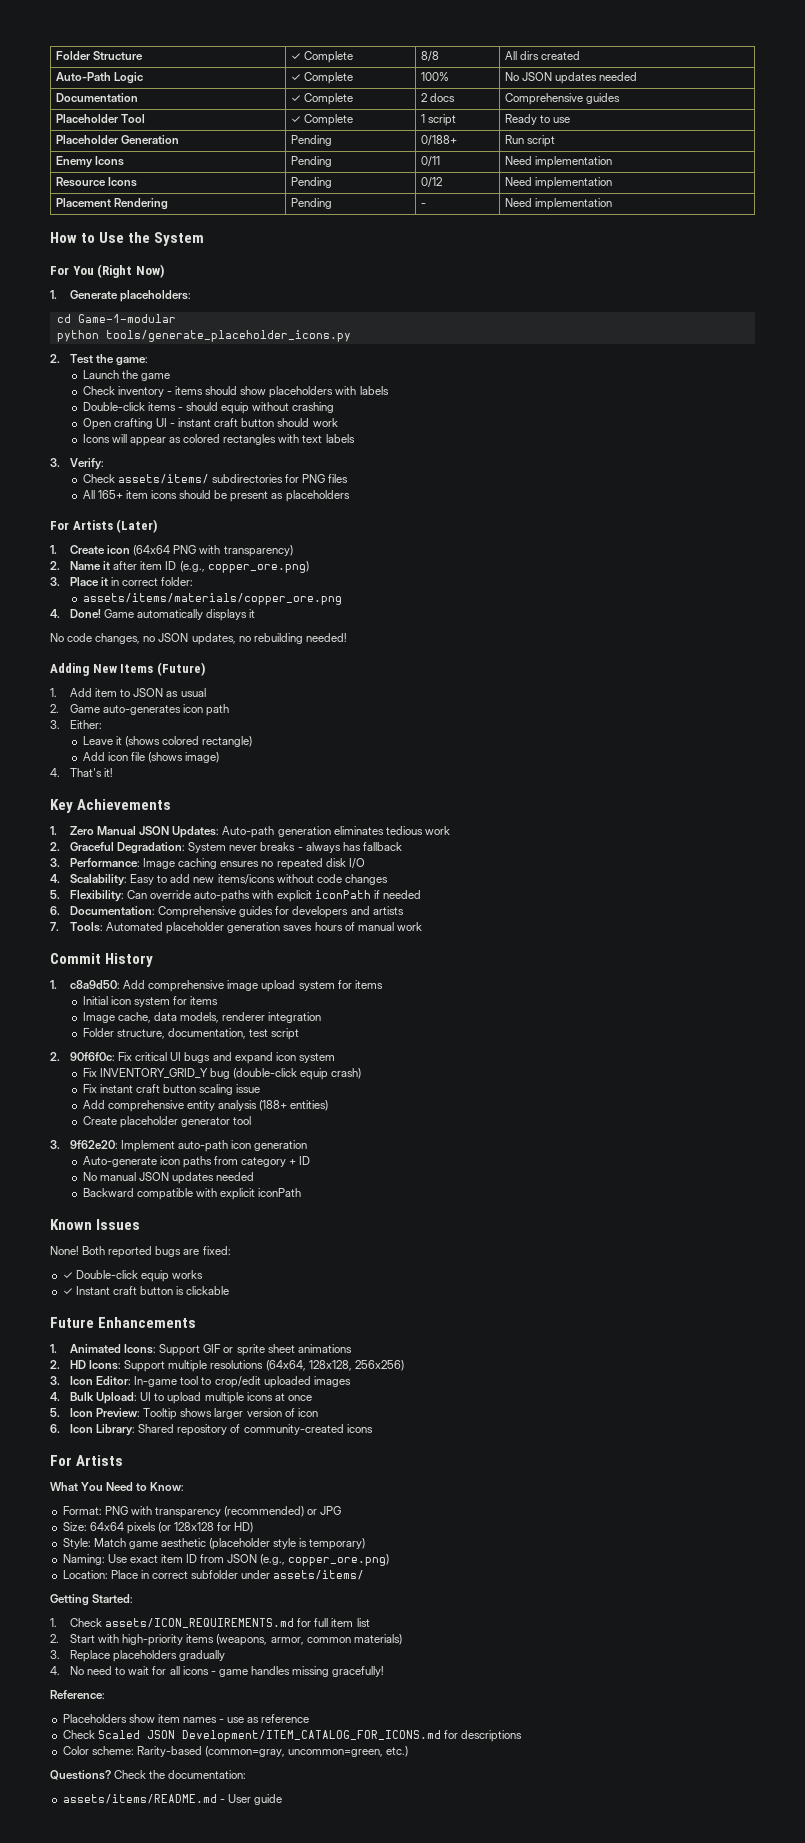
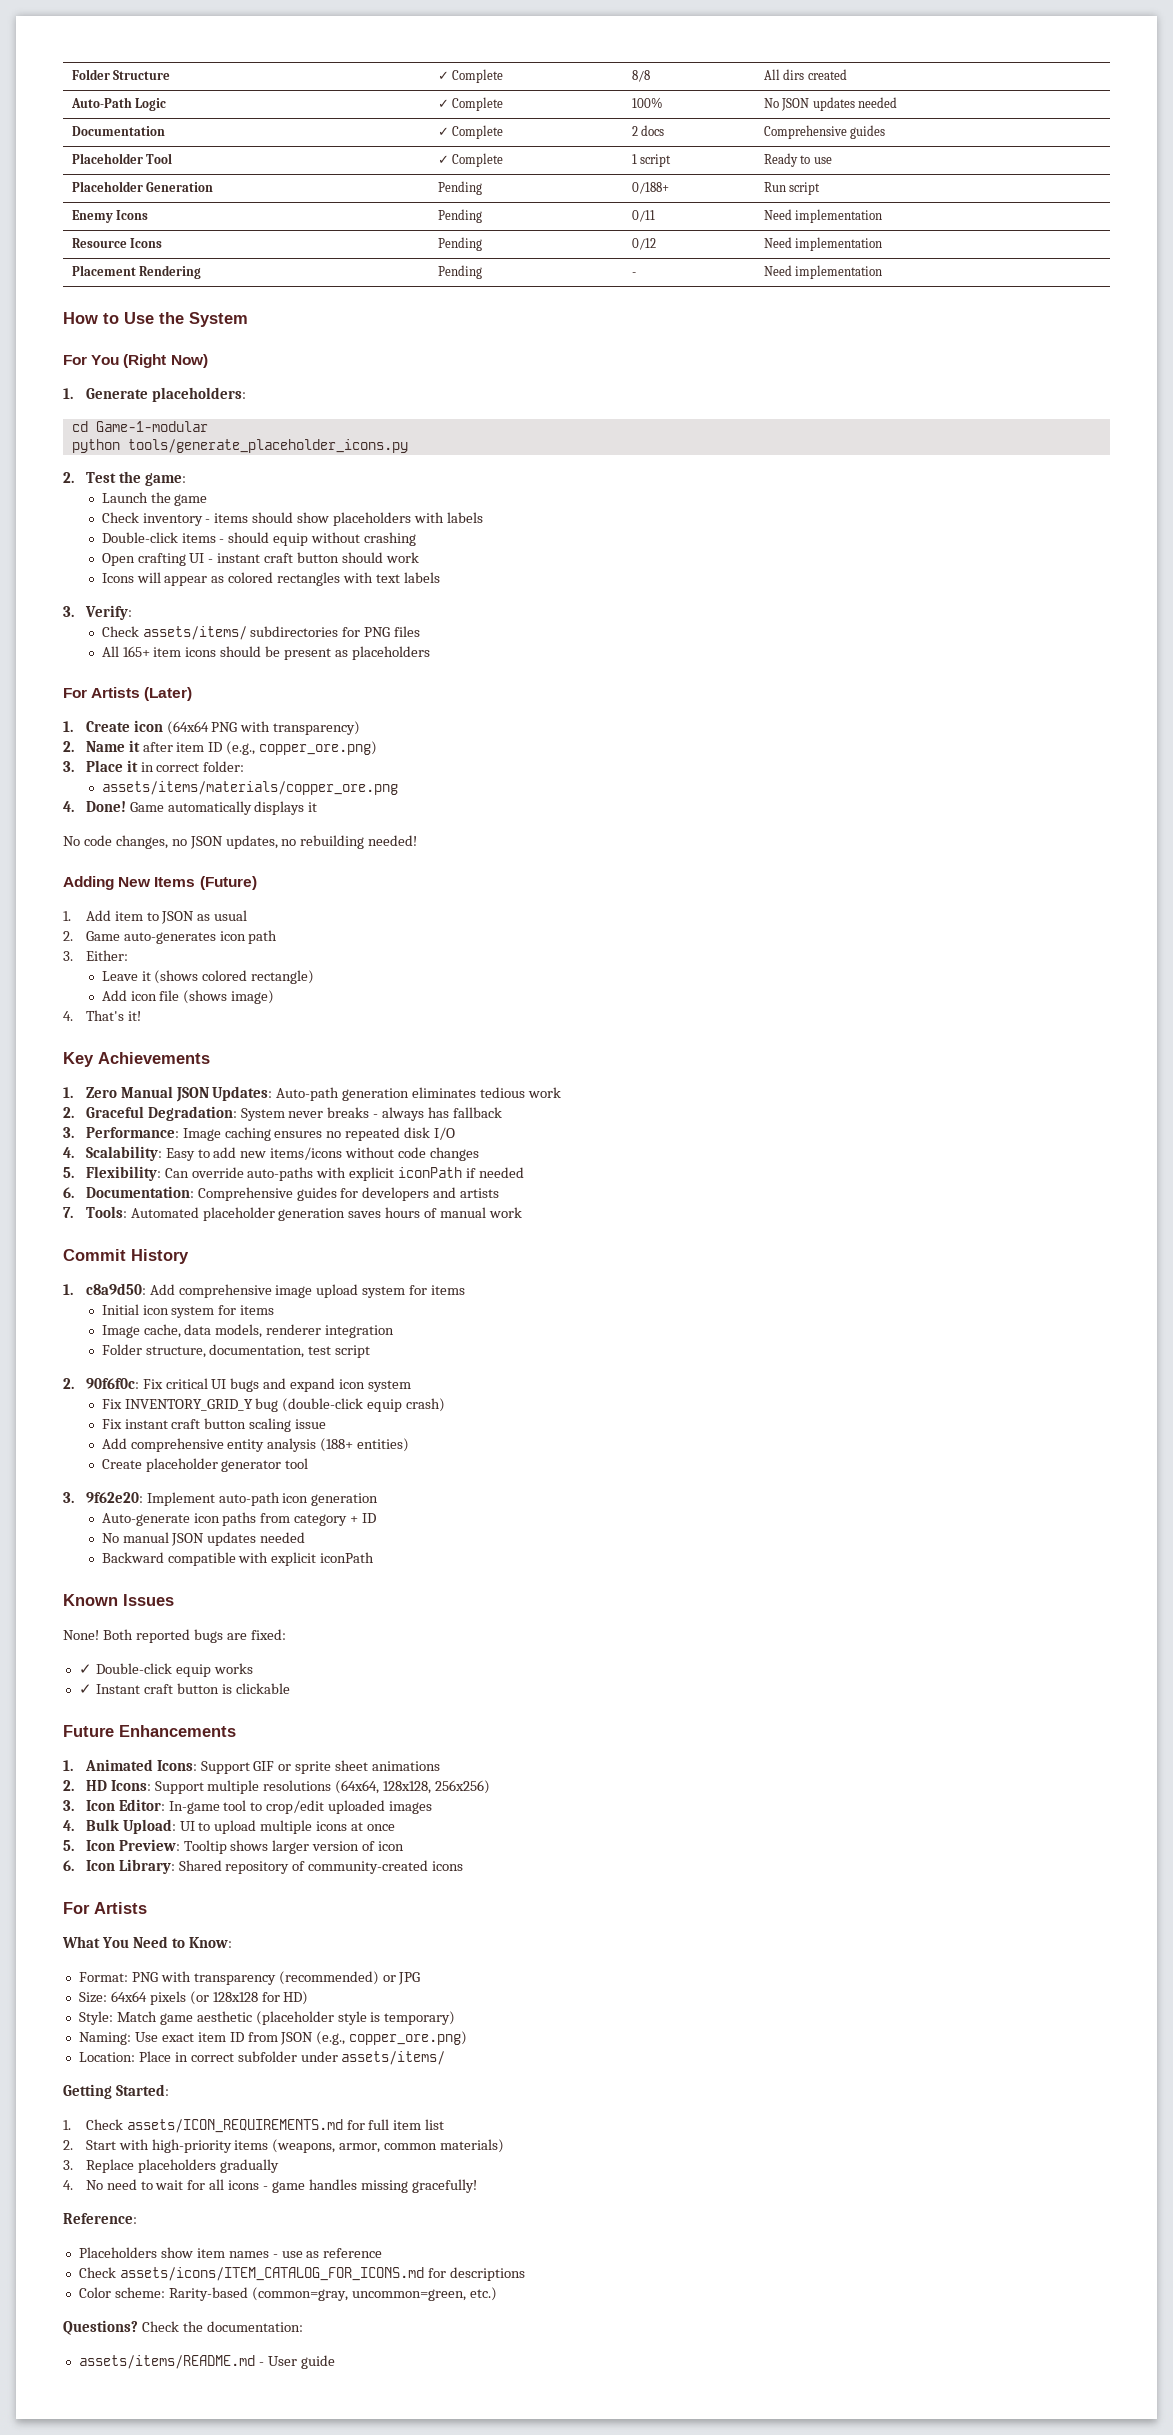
- Check Scaled JSON Development/ITEM_CATALOG_FOR_ICONS.md for descriptions
+ Check assets/icons/ITEM_CATALOG_FOR_ICONS.md for descriptions

